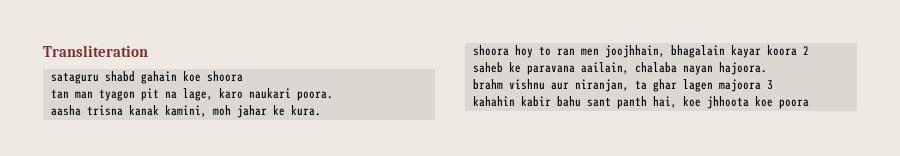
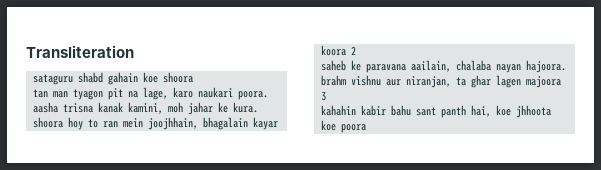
- shoora hoy to ran men joojhhain, bhagalain kayar koora 2
+ shoora hoy to ran mein joojhhain, bhagalain kayar koora 2

